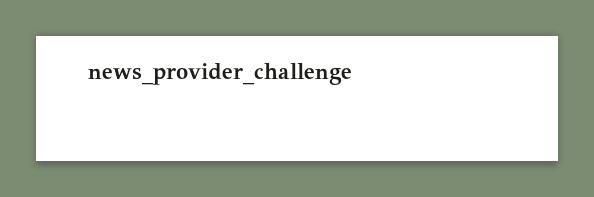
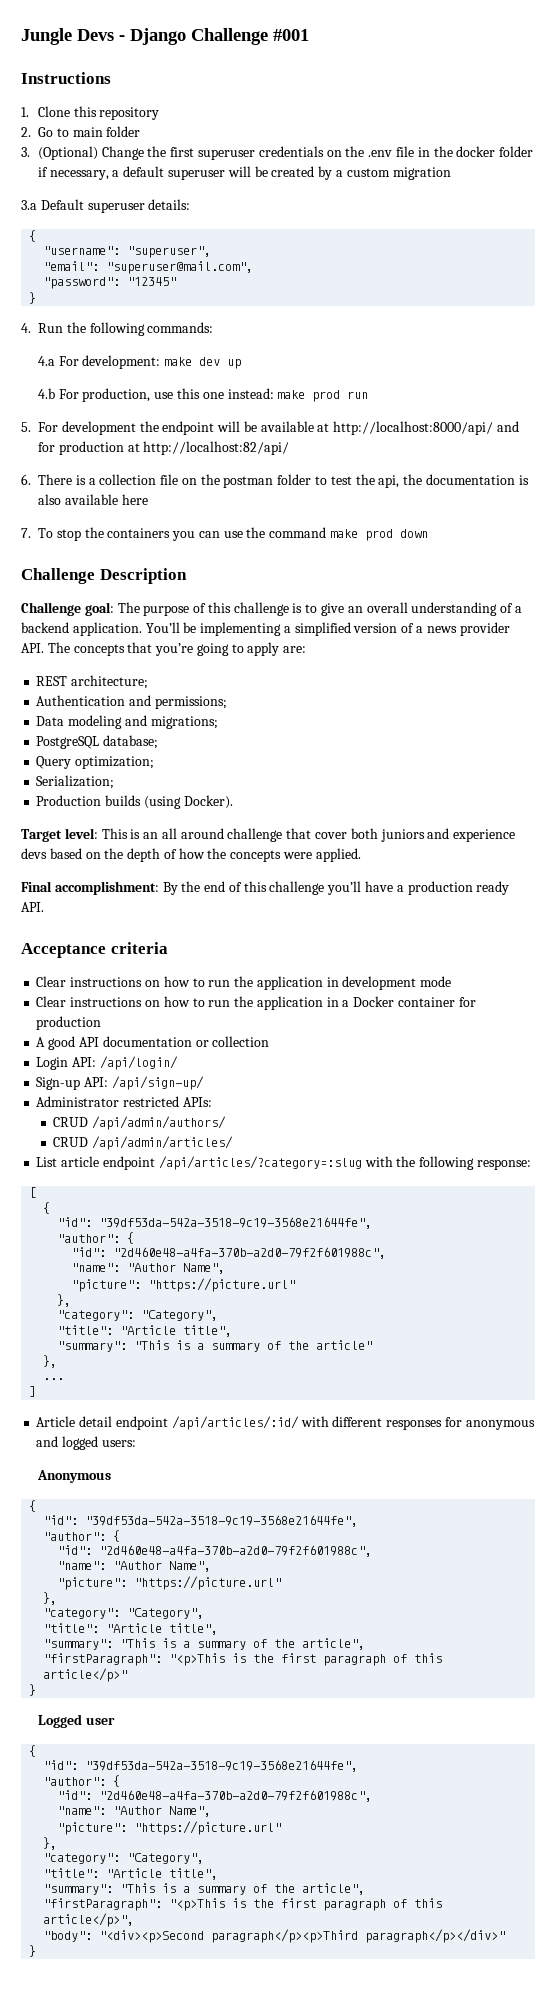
- news_provider_challenge
+ Jungle Devs - Django Challenge #001
+ Instructions
+ 1. Clone this repository
+ 2. Go to main folder
+ 3. (Optional) Change the first superuser credentials on the .env file in the docker folder if necessary, a default superuser will be created by a custom migration
+ 3.a Default superuser details:
+ {
+ "username": "superuser",
+ "email": "superuser@mail.com",
+ "password": "12345"
+ }
+ 4. Run the following commands:
+ 4.a For development: make dev up
+ 4.b For production, use this one instead: make prod run
+ 5. For development the endpoint will be available at http://localhost:8000/api/ and for production at http://localhost:82/api/
+ 6. There is a collection file on the postman folder to test the api, the documentation is also available here
+ 7. To stop the containers you can use the command make prod down
+ Challenge Description
+ Challenge goal: The purpose of this challenge is to give an overall understanding of a backend application. You’ll be implementing a simplified version of a news provider API. The concepts that you’re going to apply are:
+ REST architecture;
+ Authentication and permissions;
+ Data modeling and migrations;
+ PostgreSQL database;
+ Query optimization;
+ Serialization;
+ Production builds (using Docker).
+ Target level: This is an all around challenge that cover both juniors and experience devs based on the depth of how the concepts were applied.
+ Final accomplishment: By the end of this challenge you’ll have a production ready API.
+ Acceptance criteria
+ Clear instructions on how to run the application in development mode
+ Clear instructions on how to run the application in a Docker container for production
+ A good API documentation or collection
+ Login API: /api/login/
+ Sign-up API: /api/sign-up/
+ Administrator restricted APIs:
+ CRUD /api/admin/authors/
+ CRUD /api/admin/articles/
+ List article endpoint /api/articles/?category=:slug with the following response:
+ [
+ {
+ "id": "39df53da-542a-3518-9c19-3568e21644fe",
+ "author": {
+ "id": "2d460e48-a4fa-370b-a2d0-79f2f601988c",
+ "name": "Author Name",
+ "picture": "https://picture.url"
+ },
+ "category": "Category",
+ "title": "Article title",
+ "summary": "This is a summary of the article"
+ },
+ ...
+ ]
+ Article detail endpoint /api/articles/:id/ with different responses for anonymous and logged users:
+ Anonymous
+ {
+ "id": "39df53da-542a-3518-9c19-3568e21644fe",
+ "author": {
+ "id": "2d460e48-a4fa-370b-a2d0-79f2f601988c",
+ "name": "Author Name",
+ "picture": "https://picture.url"
+ },
+ "category": "Category",
+ "title": "Article title",
+ "summary": "This is a summary of the article",
+ "firstParagraph": "<p>This is the first paragraph of this article</p>"
+ }
+ Logged user
+ {
+ "id": "39df53da-542a-3518-9c19-3568e21644fe",
+ "author": {
+ "id": "2d460e48-a4fa-370b-a2d0-79f2f601988c",
+ "name": "Author Name",
+ "picture": "https://picture.url"
+ },
+ "category": "Category",
+ "title": "Article title",
+ "summary": "This is a summary of the article",
+ "firstParagraph": "<p>This is the first paragraph of this article</p>",
+ "body": "<div><p>Second paragraph</p><p>Third paragraph</p></div>"
+ }

